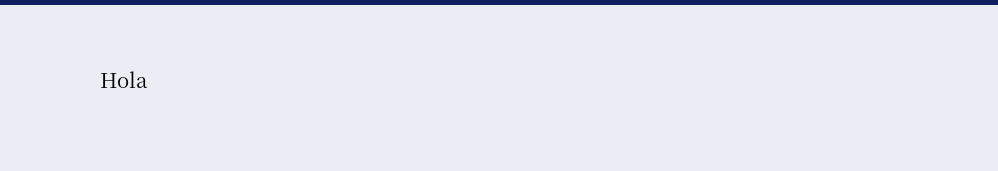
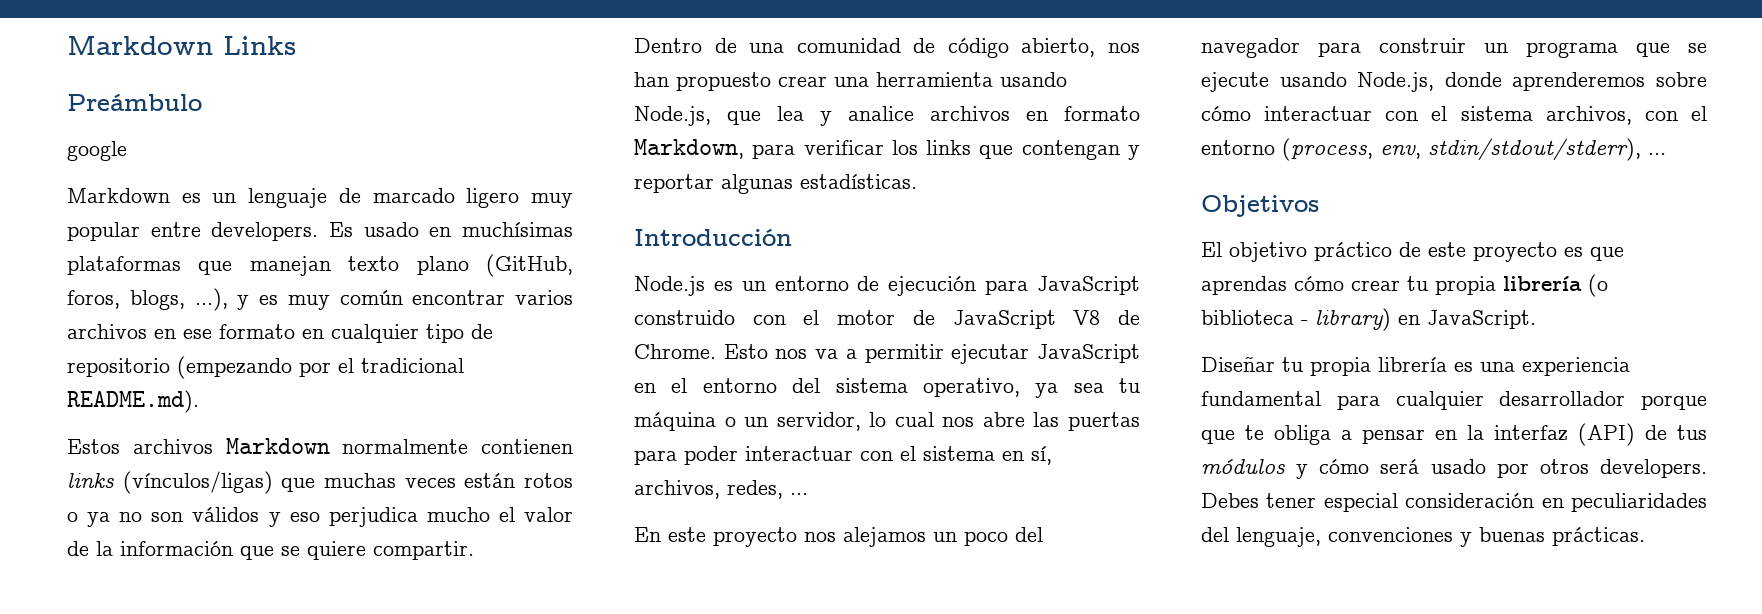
- Hola
+ Markdown Links
+ Preámbulo
+ google
+ Markdown es un lenguaje de marcado ligero muy popular entre developers. Es usado en muchísimas plataformas que manejan texto plano (GitHub, foros, blogs, ...), y es muy común encontrar varios archivos en ese formato en cualquier tipo de repositorio (empezando por el tradicional README.md).
+ Estos archivos Markdown normalmente contienen links (vínculos/ligas) que muchas veces están rotos o ya no son válidos y eso perjudica mucho el valor de la información que se quiere compartir.
+ Dentro de una comunidad de código abierto, nos han propuesto crear una herramienta usando Node.js, que lea y analice archivos en formato Markdown, para verificar los links que contengan y reportar algunas estadísticas.
+ Introducción
+ Node.js es un entorno de ejecución para JavaScript construido con el motor de JavaScript V8 de Chrome. Esto nos va a permitir ejecutar JavaScript en el entorno del sistema operativo, ya sea tu máquina o un servidor, lo cual nos abre las puertas para poder interactuar con el sistema en sí, archivos, redes, ...
+ En este proyecto nos alejamos un poco del navegador para construir un programa que se ejecute usando Node.js, donde aprenderemos sobre cómo interactuar con el sistema archivos, con el entorno (process, env, stdin/stdout/stderr), ...
+ Objetivos
+ El objetivo práctico de este proyecto es que aprendas cómo crear tu propia librería (o biblioteca - library) en JavaScript.
+ Diseñar tu propia librería es una experiencia fundamental para cualquier desarrollador porque que te obliga a pensar en la interfaz (API) de tus módulos y cómo será usado por otros developers. Debes tener especial consideración en peculiaridades del lenguaje, convenciones y buenas prácticas.

